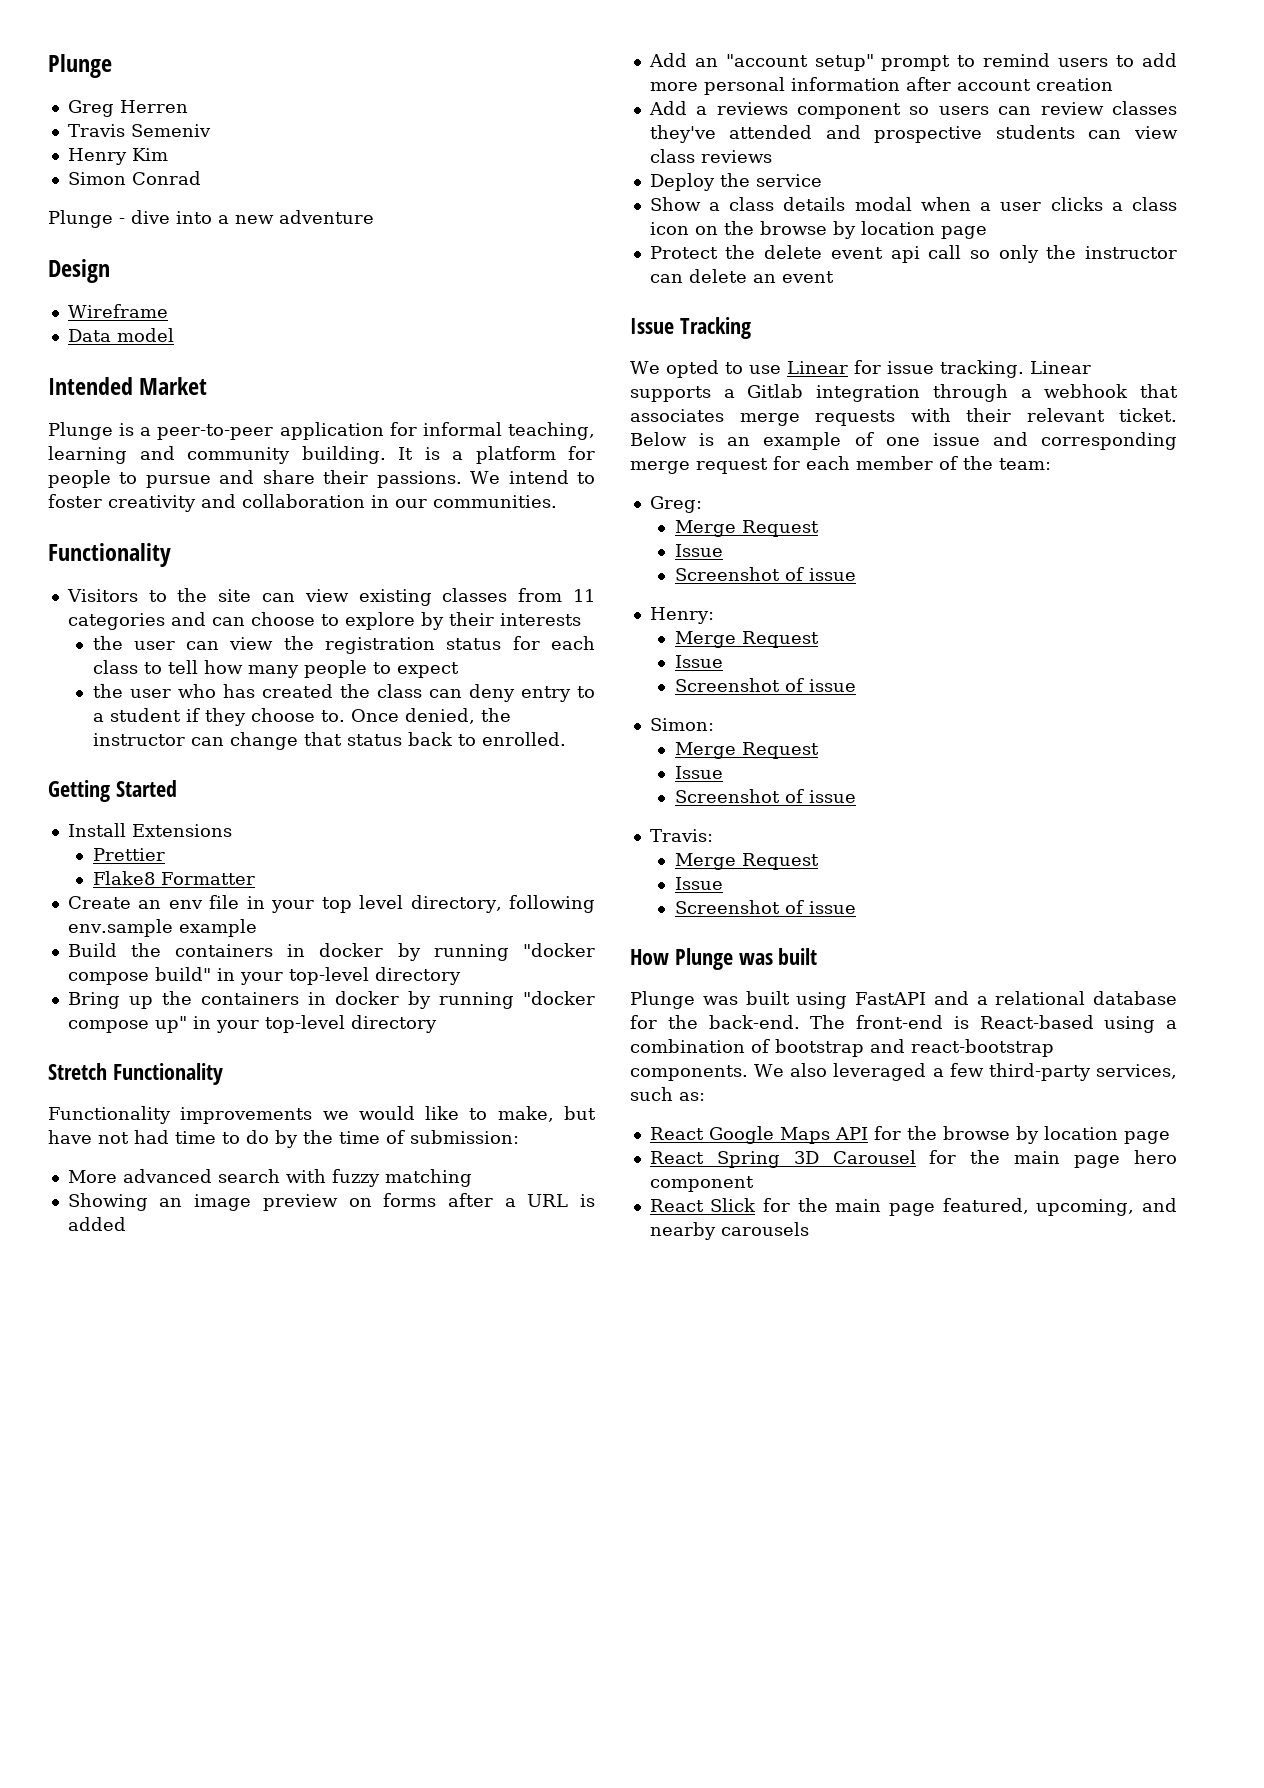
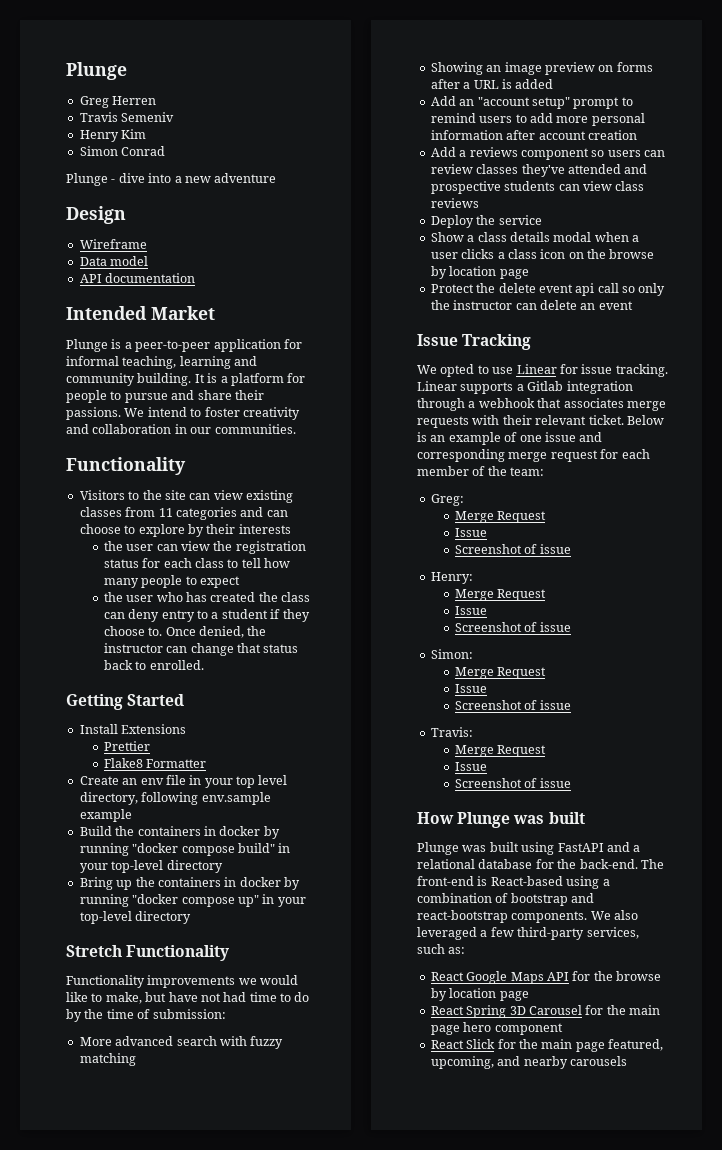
+ API documentation

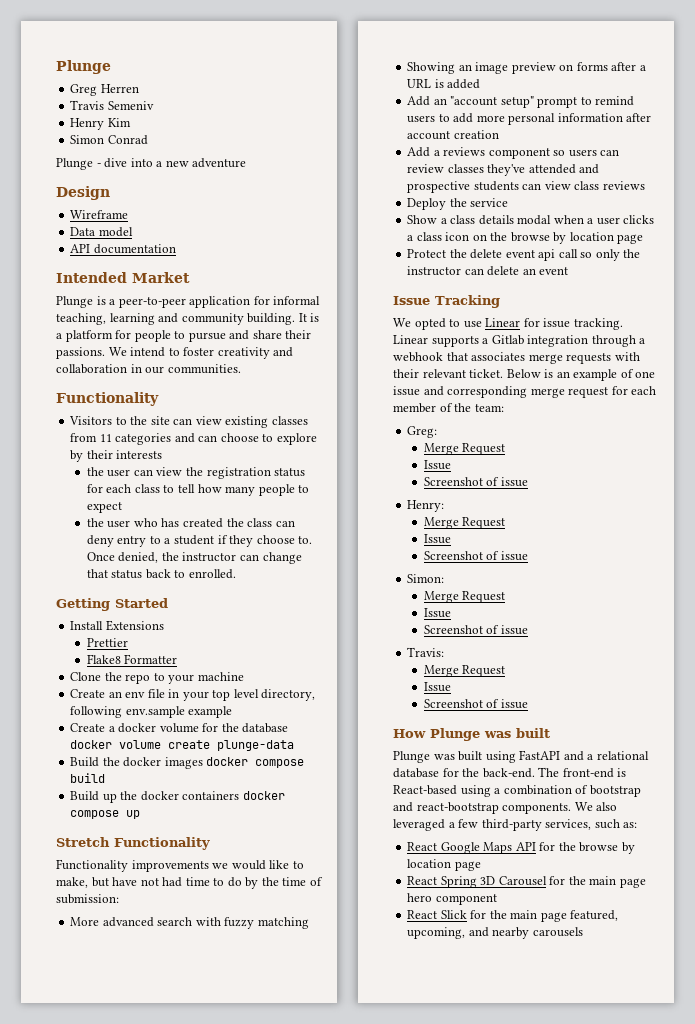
+ Clone the repo to your machine
- Build the containers in docker by running "docker compose build" in your top-level directory
- Bring up the containers in docker by running "docker compose up" in your top-level directory
+ Create a docker volume for the database docker volume create plunge-data
+ Build the docker images docker compose build
+ Build up the docker containers docker compose up

